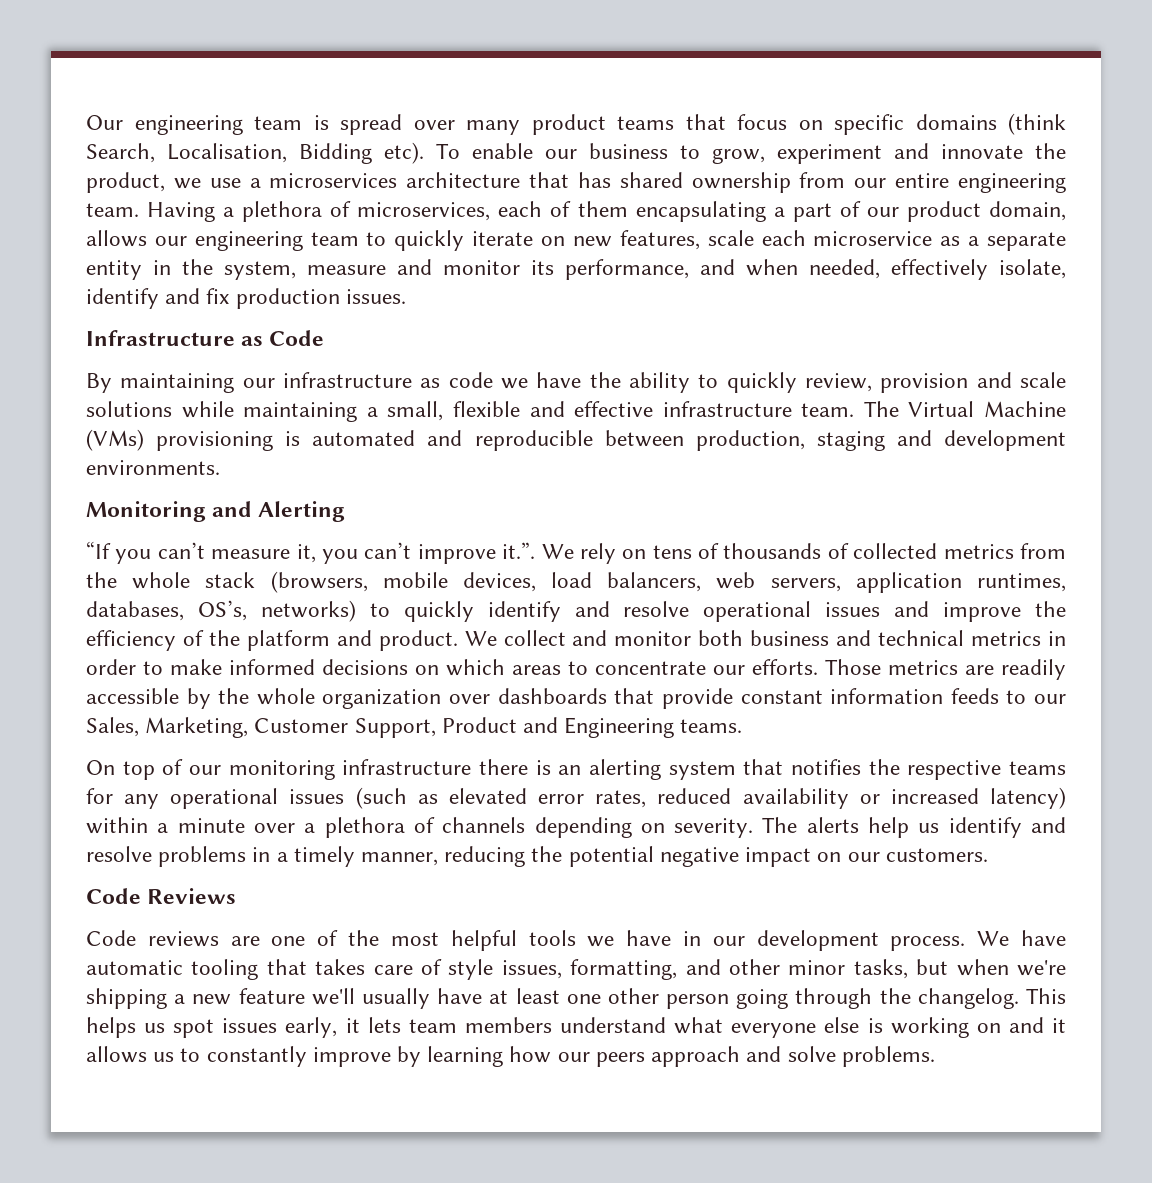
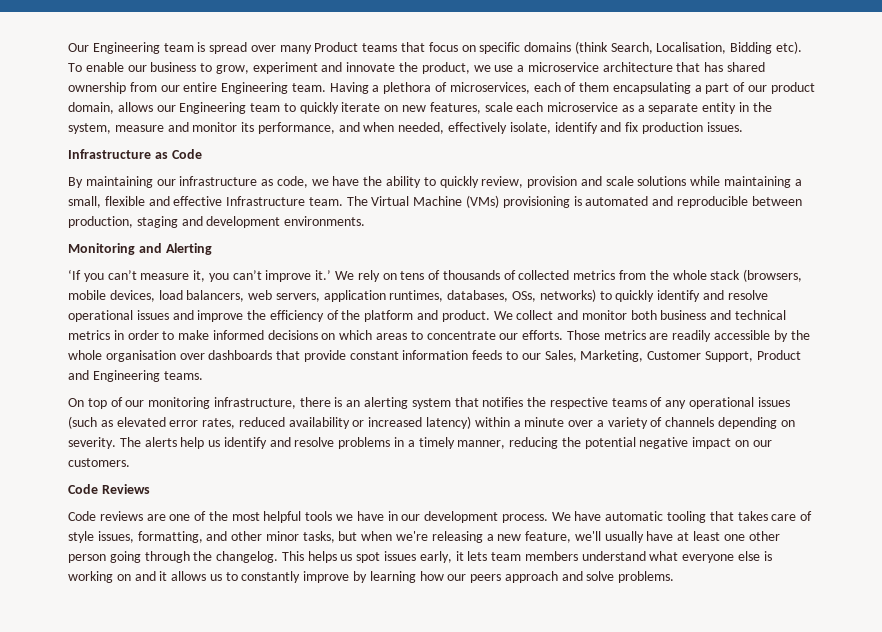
- Our engineering team is spread over many product teams that focus on specific domains (think Search, Localisation, Bidding etc).
+ Our Engineering team is spread over many Product teams that focus on specific domains (think Search, Localisation, Bidding etc).
- To enable our business to grow, experiment and innovate the product, we use a microservices architecture that has shared ownership from our entire engineering team.
+ To enable our business to grow, experiment and innovate the product, we use a microservice architecture that has shared ownership from our entire Engineering team.
- Having a plethora of microservices, each of them encapsulating a part of our product domain, allows our engineering team to quickly iterate on new features, scale each microservice as a separate entity in the system, measure and monitor its performance, and when needed, effectively isolate, identify and fix production issues.
+ Having a plethora of microservices, each of them encapsulating a part of our product domain, allows our Engineering team to quickly iterate on new features, scale each microservice as a separate entity in the system, measure and monitor its performance, and when needed, effectively isolate, identify and fix production issues.
- By maintaining our infrastructure as code we have the ability to quickly review, provision and scale solutions while maintaining a small, flexible and effective infrastructure team.
+ By maintaining our infrastructure as code, we have the ability to quickly review, provision and scale solutions while maintaining a small, flexible and effective Infrastructure team.
- “If you can’t measure it, you can’t improve it.”. We rely on tens of thousands of collected metrics from the whole stack (browsers, mobile devices, load balancers, web servers, application runtimes, databases, OS’s, networks) to quickly identify and resolve operational issues and improve the efficiency of the platform and product.
+ ‘If you can’t measure it, you can’t improve it.’ We rely on tens of thousands of collected metrics from the whole stack (browsers, mobile devices, load balancers, web servers, application runtimes, databases, OSs, networks) to quickly identify and resolve operational issues and improve the efficiency of the platform and product.
- Those metrics are readily accessible by the whole organization over dashboards that provide constant information feeds to our Sales, Marketing, Customer Support, Product and Engineering teams.
+ Those metrics are readily accessible by the whole organisation over dashboards that provide constant information feeds to our Sales, Marketing, Customer Support, Product and Engineering teams.
- On top of our monitoring infrastructure there is an alerting system that notifies the respective teams for any operational issues (such as elevated error rates, reduced availability or increased latency) within a minute over a plethora of channels depending on severity.
+ On top of our monitoring infrastructure, there is an alerting system that notifies the respective teams of any operational issues (such as elevated error rates, reduced availability or increased latency) within a minute over a variety of channels depending on severity.
- We have automatic tooling that takes care of style issues, formatting, and other minor tasks, but when we're shipping a new feature we'll usually have at least one other person going through the changelog.
+ We have automatic tooling that takes care of style issues, formatting, and other minor tasks, but when we're releasing a new feature, we'll usually have at least one other person going through the changelog.

